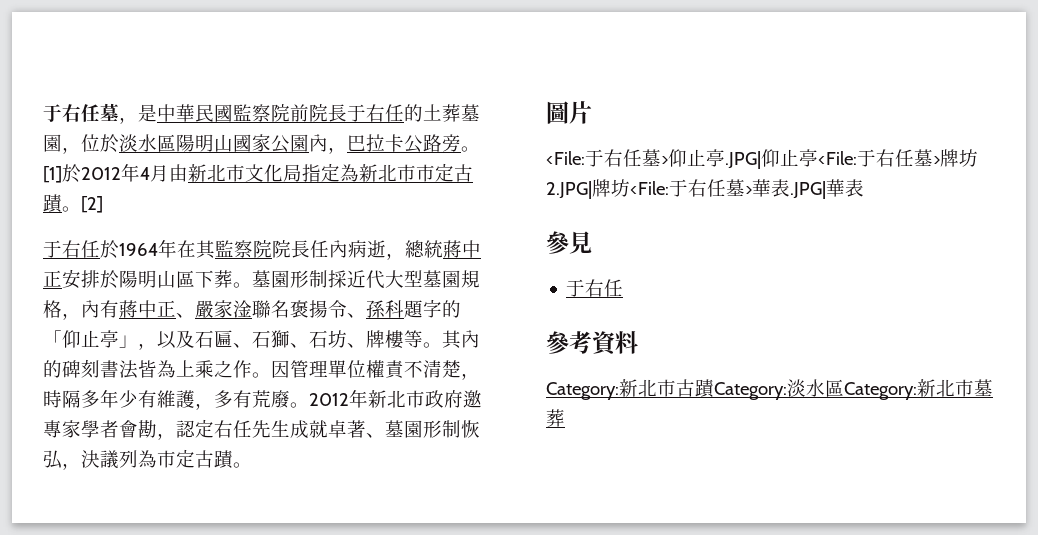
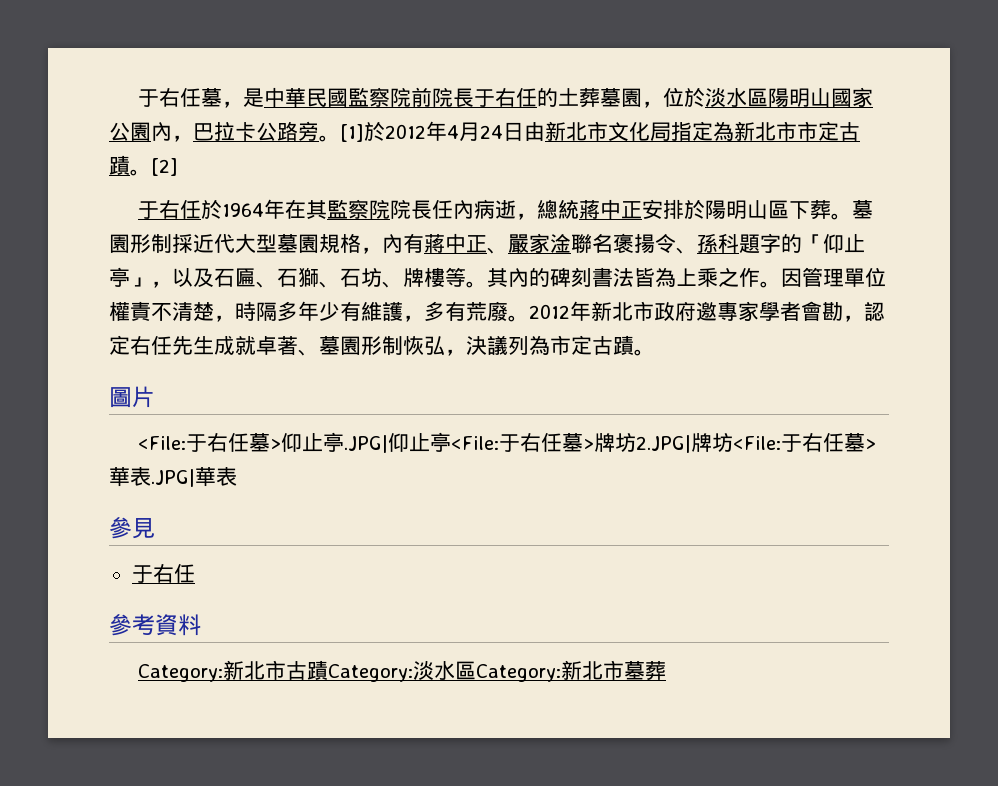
- [1]於2012年4月由新北市文化局指定為新北市市定古蹟。
+ [1]於2012年4月24日由新北市文化局指定為新北市市定古蹟。

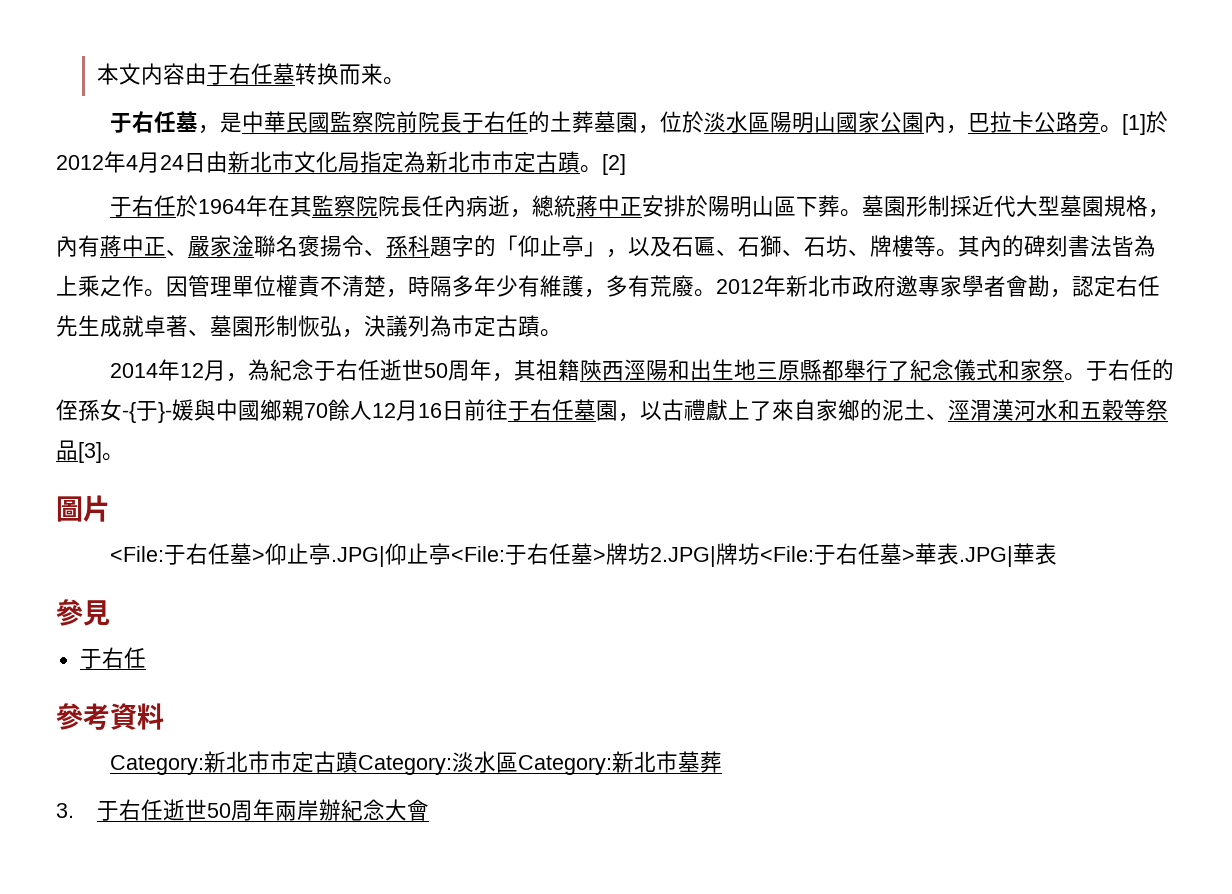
+ 本文内容由于右任墓转换而来。
+ 2014年12月，為紀念于右任逝世50周年，其祖籍陝西涇陽和出生地三原縣都舉行了紀念儀式和家祭。于右任的侄孫女-{于}-媛與中國鄉親70餘人12月16日前往于右任墓園，以古禮獻上了來自家鄉的泥土、涇渭漢河水和五穀等祭品[3]。
- Category:新北市古蹟Category:淡水區Category:新北市墓葬
+ Category:新北市市定古蹟Category:淡水區Category:新北市墓葬
+ 3.于右任逝世50周年兩岸辦紀念大會

